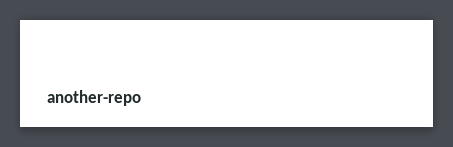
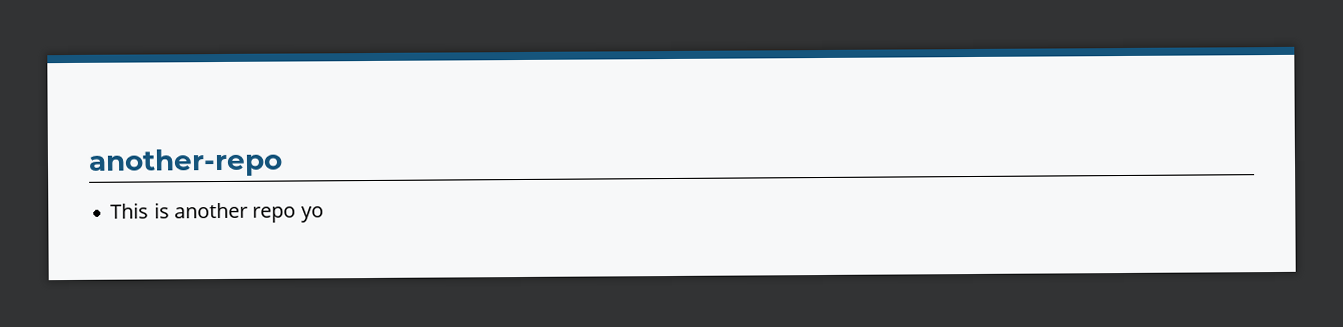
+ This is another repo yo

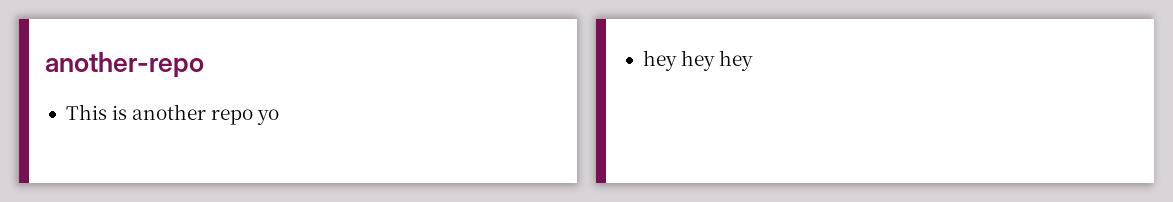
+ hey hey hey

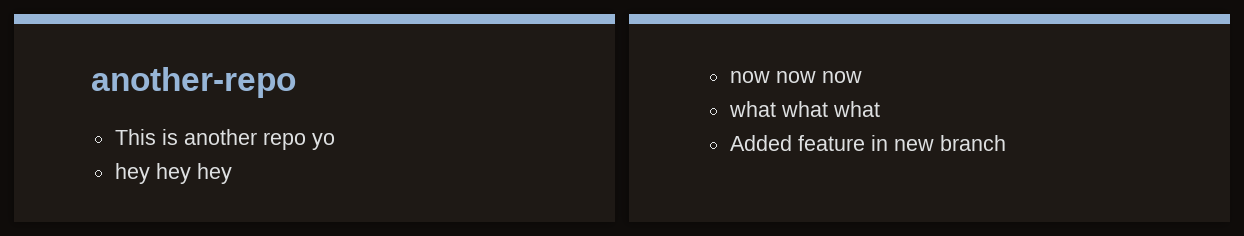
+ now now now
+ what what what
+ Added feature in new branch

